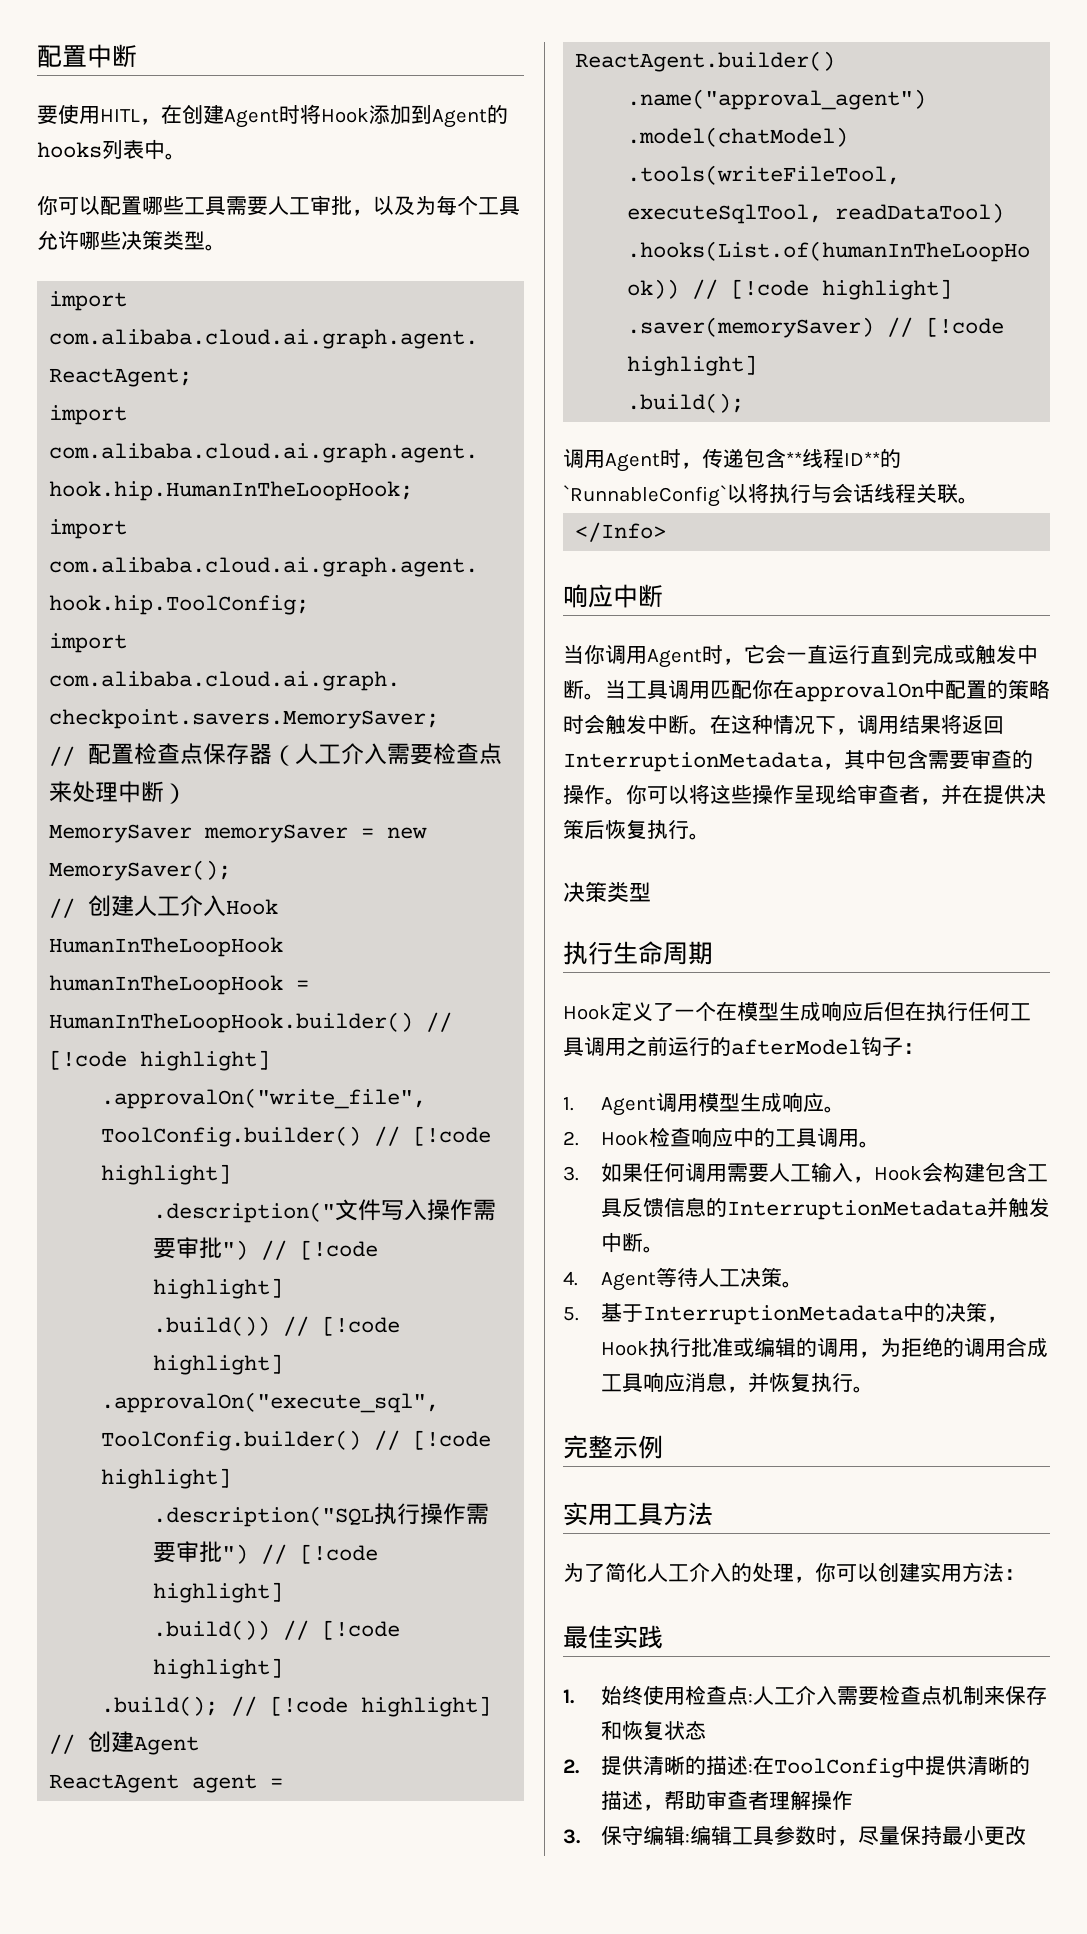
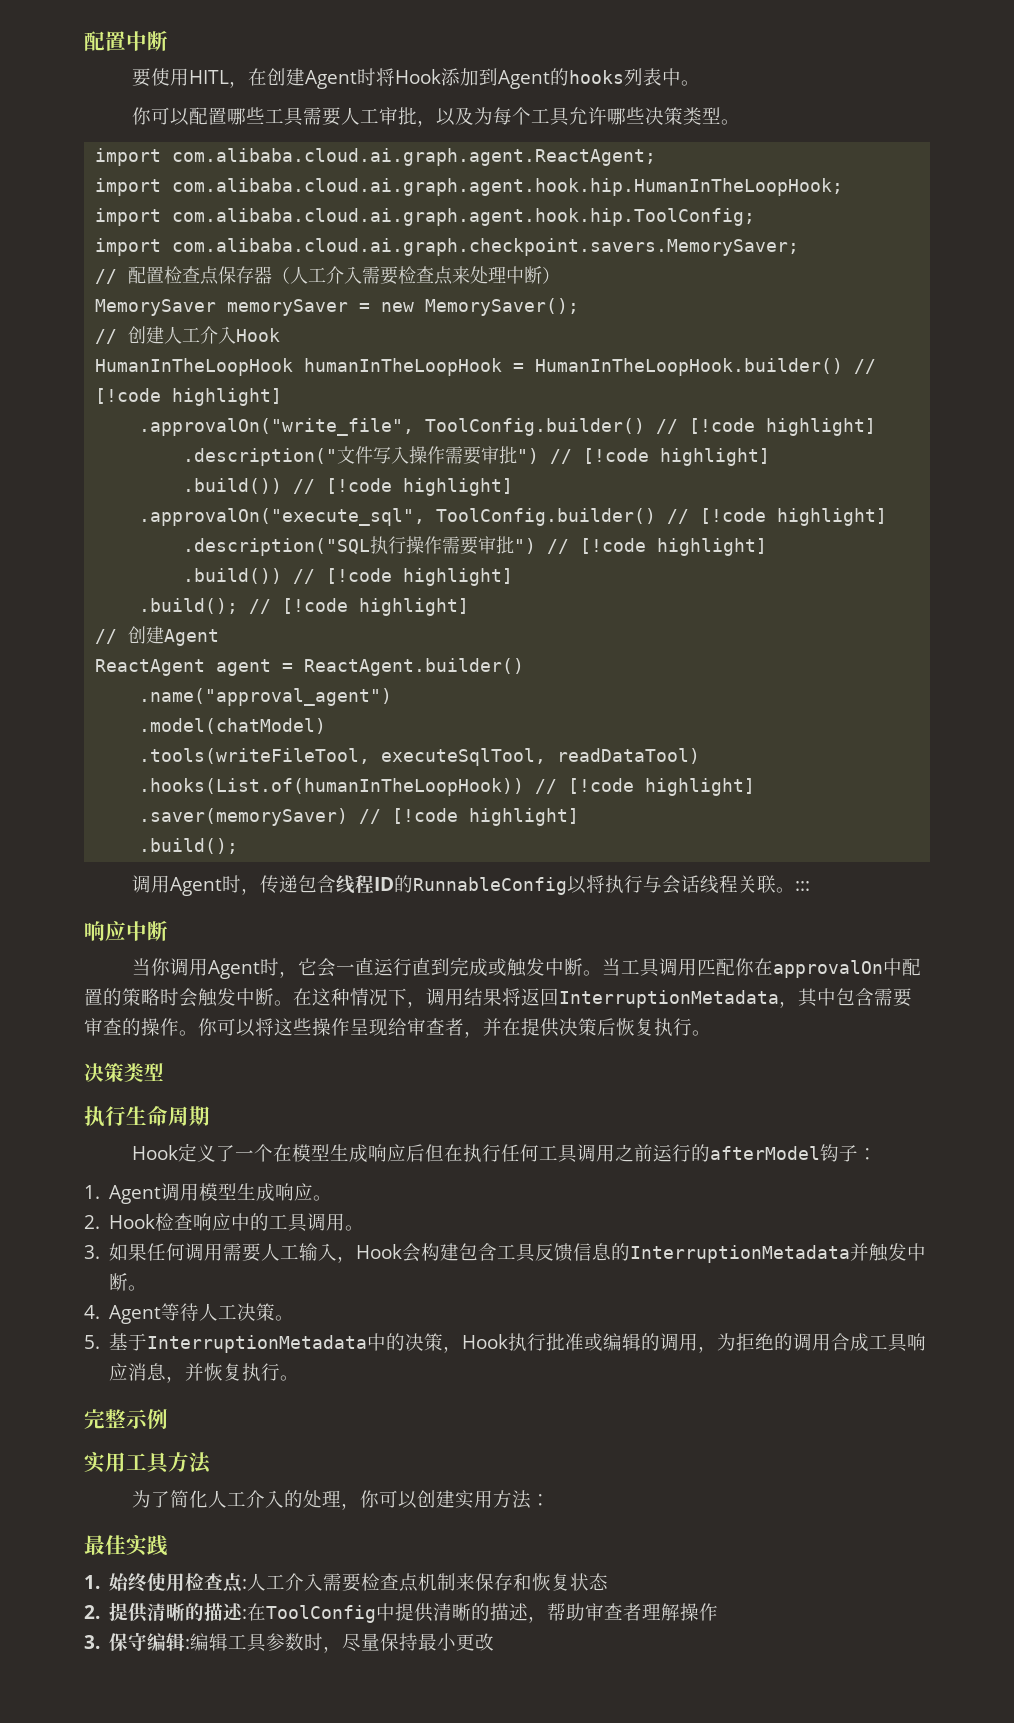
- 调用Agent时，传递包含**线程ID**的`RunnableConfig`以将执行与会话线程关联。
- </Info>
+ 调用Agent时，传递包含线程ID的RunnableConfig以将执行与会话线程关联。:::

